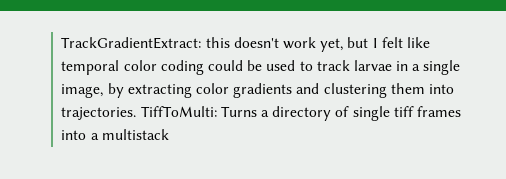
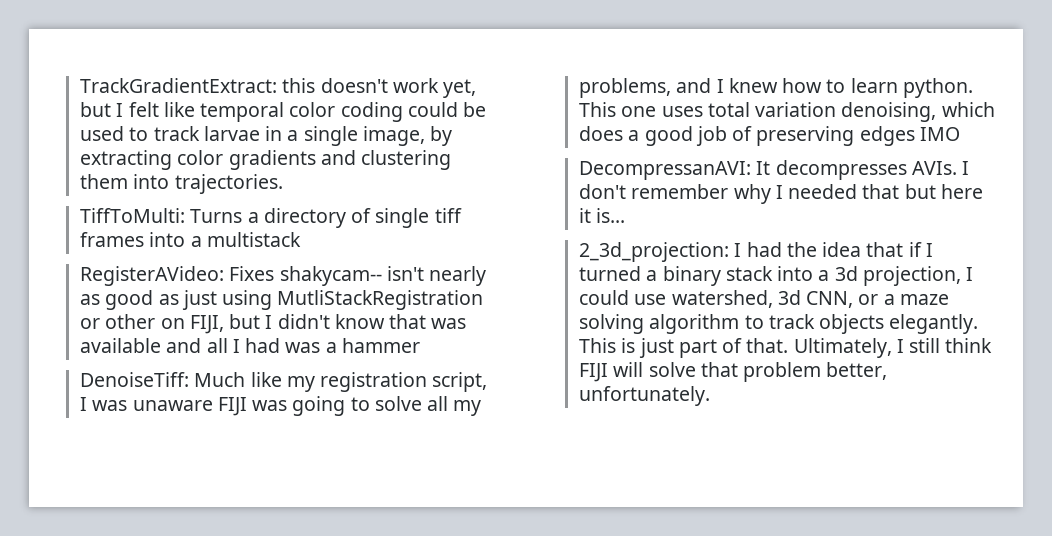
- TrackGradientExtract: this doesn't work yet, but I felt like temporal color coding could be used to track larvae in a single image, by extracting color gradients and clustering them into trajectories. TiffToMulti: Turns a directory of single tiff frames into a multistack
+ TrackGradientExtract: this doesn't work yet, but I felt like temporal color coding could be used to track larvae in a single image, by extracting color gradients and clustering them into trajectories.
+ TiffToMulti: Turns a directory of single tiff frames into a multistack
+ RegisterAVideo: Fixes shakycam-- isn't nearly as good as just using MutliStackRegistration or other on FIJI, but I didn't know that was available and all I had was a hammer
+ DenoiseTiff: Much like my registration script, I was unaware FIJI was going to solve all my problems, and I knew how to learn python. This one uses total variation denoising, which does a good job of preserving edges IMO
+ DecompressanAVI: It decompresses AVIs. I don't remember why I needed that but here it is...
+ 2_3d_projection: I had the idea that if I turned a binary stack into a 3d projection, I could use watershed, 3d CNN, or a maze solving algorithm to track objects elegantly. This is just part of that. Ultimately, I still think FIJI will solve that problem better, unfortunately.

